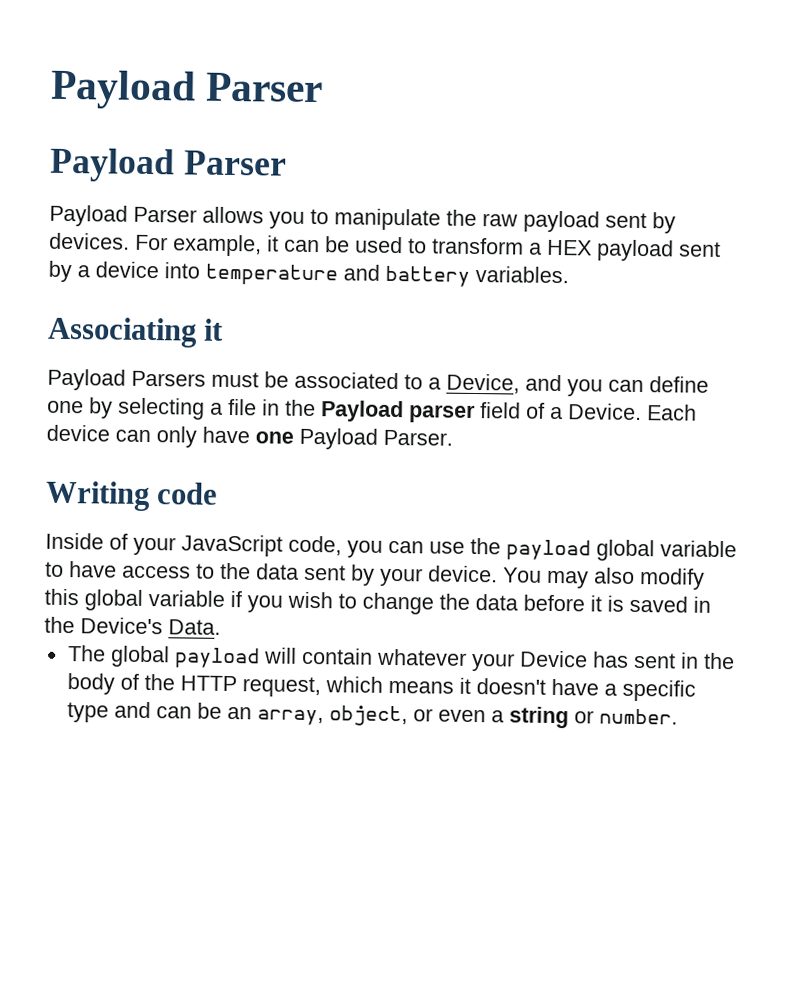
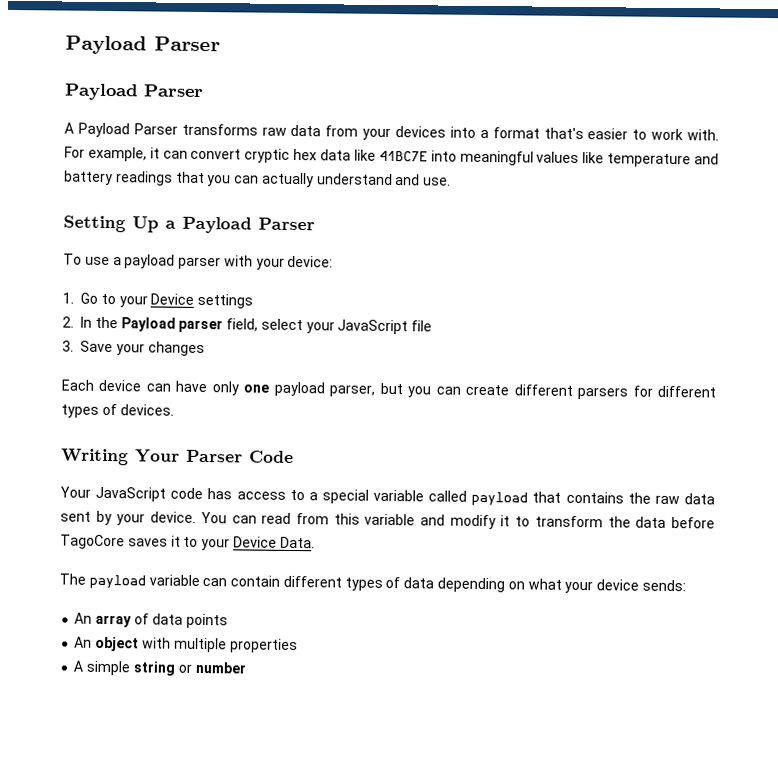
- Payload Parser allows you to manipulate the raw payload sent by devices. For example, it can be used to transform a HEX payload sent by a device into temperature and battery variables.
- Associating it
- Payload Parsers must be associated to a Device, and you can define one by selecting a file in the Payload parser field of a Device. Each device can only have one Payload Parser.
- Writing code
- Inside of your JavaScript code, you can use the payload global variable to have access to the data sent by your device.
+ A Payload Parser transforms raw data from your devices into a format that's easier to work with. For example, it can convert cryptic hex data like 41BC7E into meaningful values like temperature and battery readings that you can actually understand and use.
+ Setting Up a Payload Parser
+ To use a payload parser with your device:
+ 1. Go to your Device settings
+ 2. In the Payload parser field, select your JavaScript file
+ 3. Save your changes
+ Each device can have only one payload parser, but you can create different parsers for different types of devices.
+ Writing Your Parser Code
+ Your JavaScript code has access to a special variable called payload that contains the raw data sent by your device.
- You may also modify this global variable if you wish to change the data before it is saved in the Device's Data.
- The global payload will contain whatever your Device has sent in the body of the HTTP request, which means it doesn't have a specific type and can be an array, object, or even a string or number.
+ You can read from this variable and modify it to transform the data before TagoCore saves it to your Device Data.
+ The payload variable can contain different types of data depending on what your device sends:
+ An array of data points
+ An object with multiple properties
+ A simple string or number

